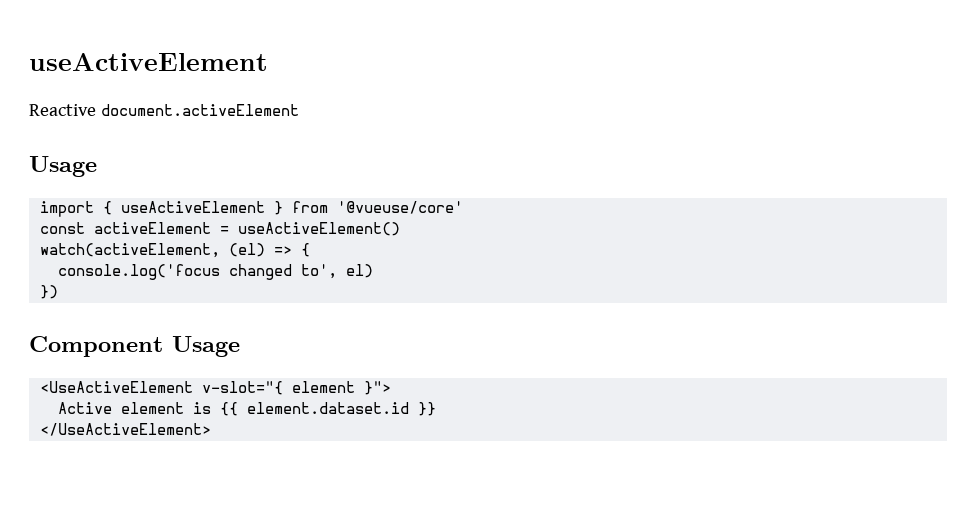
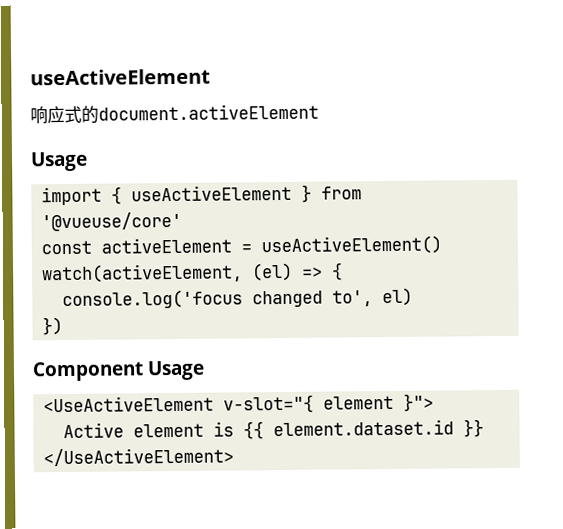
- Reactive document.activeElement
+ 响应式的document.activeElement

